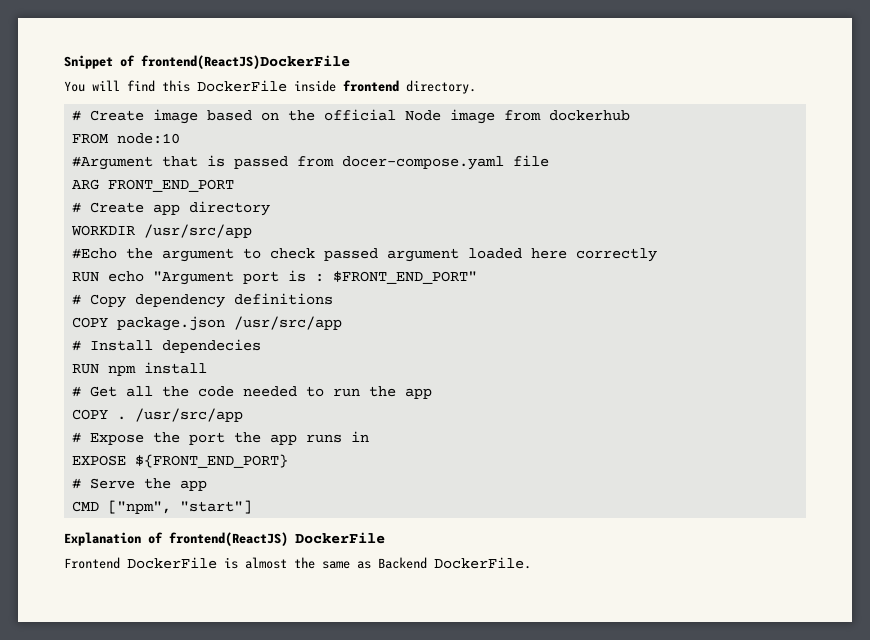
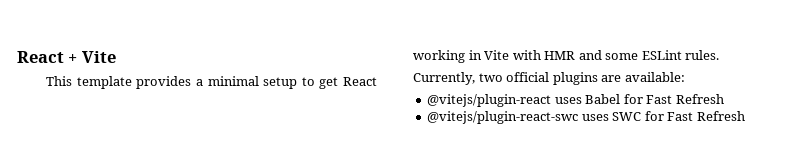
- Snippet of frontend(ReactJS)DockerFile
- You will find this DockerFile inside frontend directory.
- # Create image based on the official Node image from dockerhub
- FROM node:10
- #Argument that is passed from docer-compose.yaml file
- ARG FRONT_END_PORT
- # Create app directory
- WORKDIR /usr/src/app
- #Echo the argument to check passed argument loaded here correctly
- RUN echo "Argument port is : $FRONT_END_PORT"
- # Copy dependency definitions
- COPY package.json /usr/src/app
- # Install dependecies
- RUN npm install
- # Get all the code needed to run the app
- COPY . /usr/src/app
- # Expose the port the app runs in
- EXPOSE ${FRONT_END_PORT}
- # Serve the app
- CMD ["npm", "start"]
- Explanation of frontend(ReactJS) DockerFile
- Frontend DockerFile is almost the same as Backend DockerFile.
+ React + Vite
+ This template provides a minimal setup to get React working in Vite with HMR and some ESLint rules.
+ Currently, two official plugins are available:
+ @vitejs/plugin-react uses Babel for Fast Refresh
+ @vitejs/plugin-react-swc uses SWC for Fast Refresh

